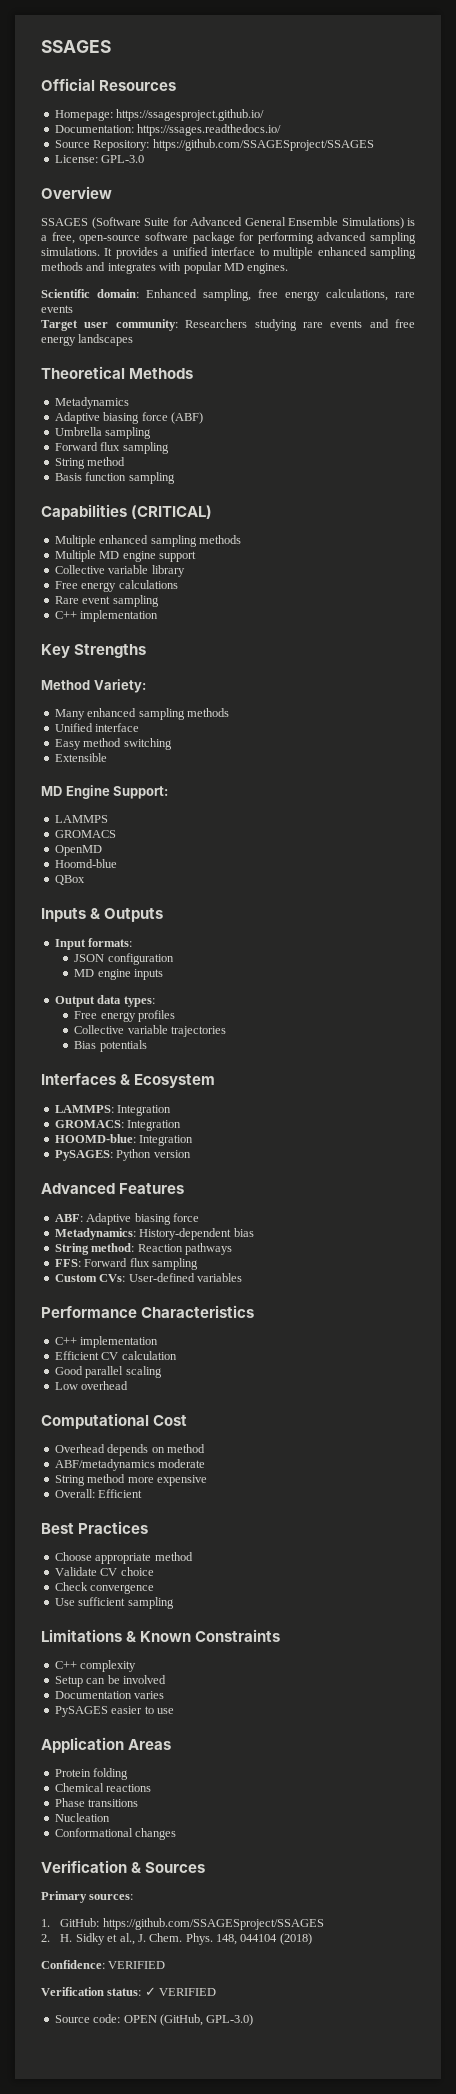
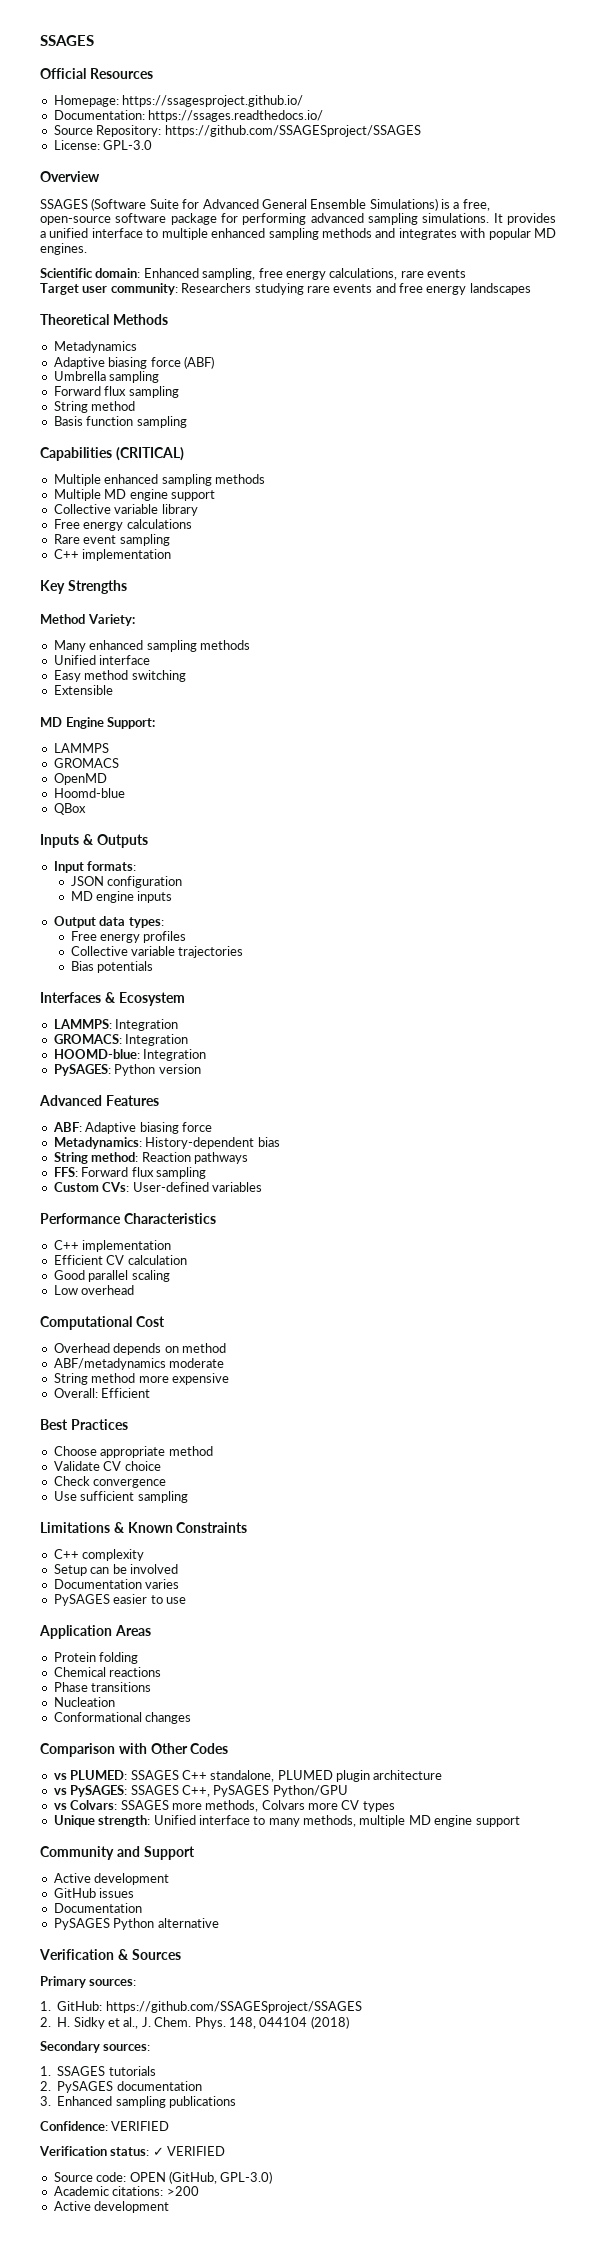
+ Comparison with Other Codes
+ vs PLUMED: SSAGES C++ standalone, PLUMED plugin architecture
+ vs PySAGES: SSAGES C++, PySAGES Python/GPU
+ vs Colvars: SSAGES more methods, Colvars more CV types
+ Unique strength: Unified interface to many methods, multiple MD engine support
+ Community and Support
+ Active development
+ GitHub issues
+ Documentation
+ PySAGES Python alternative
+ Secondary sources:
+ 1. SSAGES tutorials
+ 2. PySAGES documentation
+ 3. Enhanced sampling publications
+ Academic citations: >200
+ Active development

